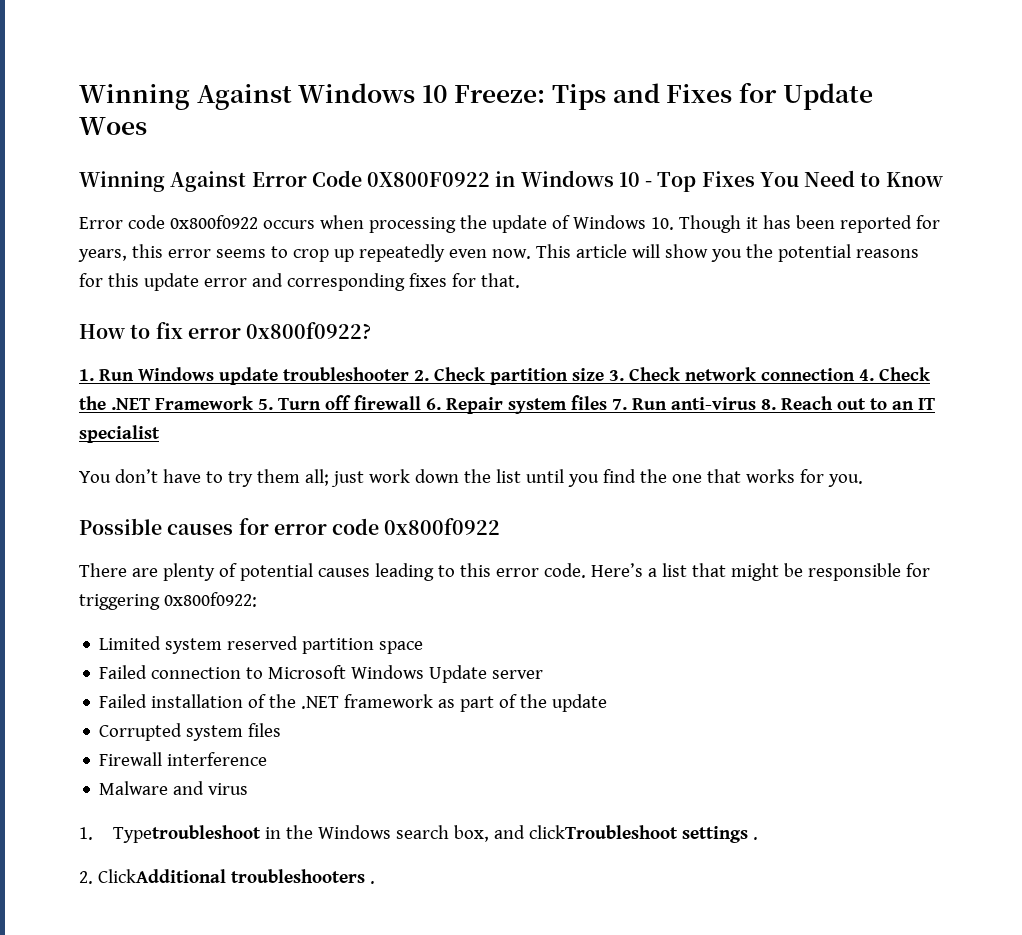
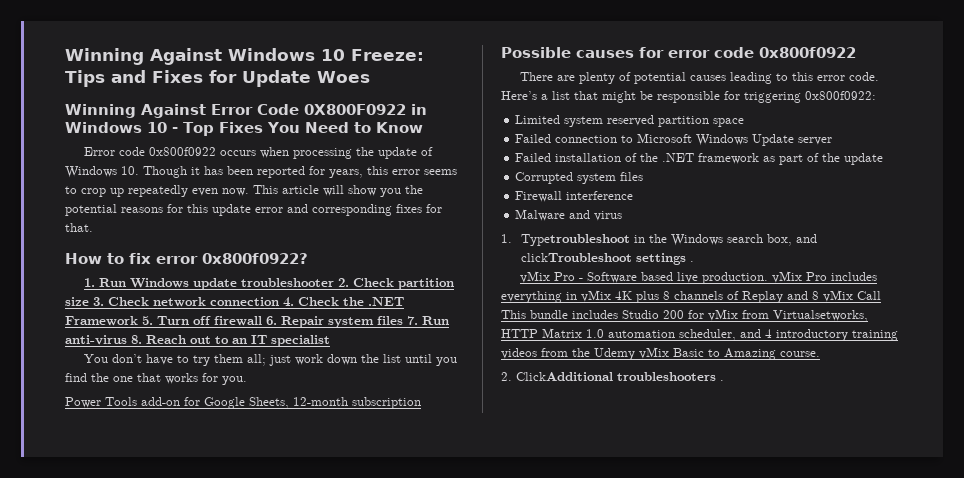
+ Power Tools add-on for Google Sheets, 12-month subscription
+ vMix Pro - Software based live production. vMix Pro includes everything in vMix 4K plus 8 channels of Replay and 8 vMix Call This bundle includes Studio 200 for vMix from Virtualsetworks, HTTP Matrix 1.0 automation scheduler, and 4 introductory training videos from the Udemy vMix Basic to Amazing course.

